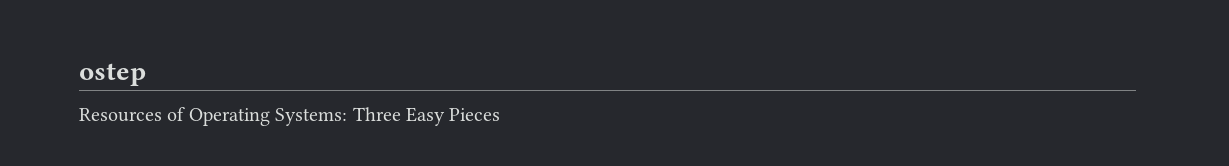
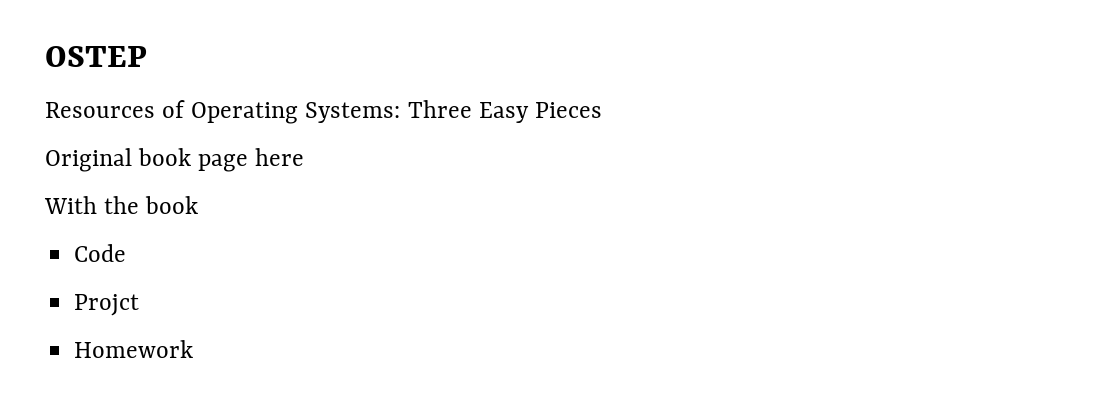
- ostep
+ OSTEP
+ Original book page here
+ With the book
+ Code
+ Projct
+ Homework

